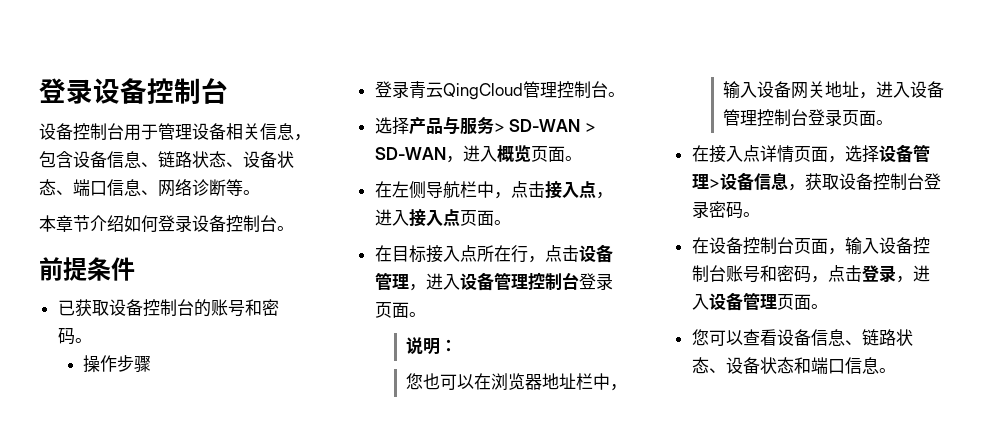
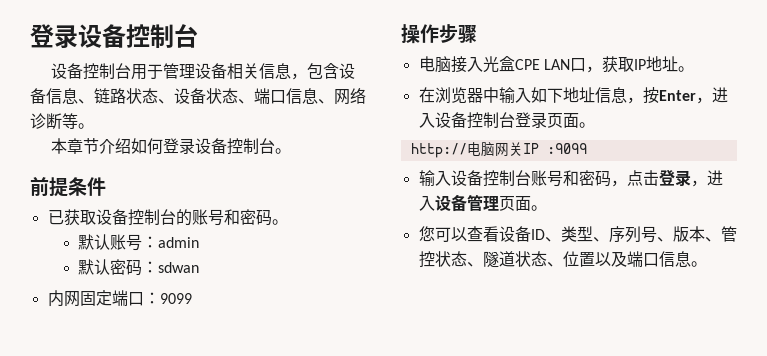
+ 默认账号：admin
+ 默认密码：sdwan
+ 内网固定端口：9099
  操作步骤
- 登录青云QingCloud管理控制台。
- 选择产品与服务> SD-WAN > SD-WAN，进入概览页面。
- 在左侧导航栏中，点击接入点，进入接入点页面。
- 在目标接入点所在行，点击设备管理，进入设备管理控制台登录页面。
- 说明：
- 您也可以在浏览器地址栏中，输入设备网关地址，进入设备管理控制台登录页面。
- 在接入点详情页面，选择设备管理>设备信息，获取设备控制台登录密码。
- 在设备控制台页面，输入设备控制台账号和密码，点击登录，进入设备管理页面。
+ 电脑接入光盒CPE LAN口，获取IP地址。
+ 在浏览器中输入如下地址信息，按Enter，进入设备控制台登录页面。
+ http://电脑网关IP :9099
+ 输入设备控制台账号和密码，点击登录，进入设备管理页面。
- 您可以查看设备信息、链路状态、设备状态和端口信息。
+ 您可以查看设备ID、类型、序列号、版本、管控状态、隧道状态、位置以及端口信息。

